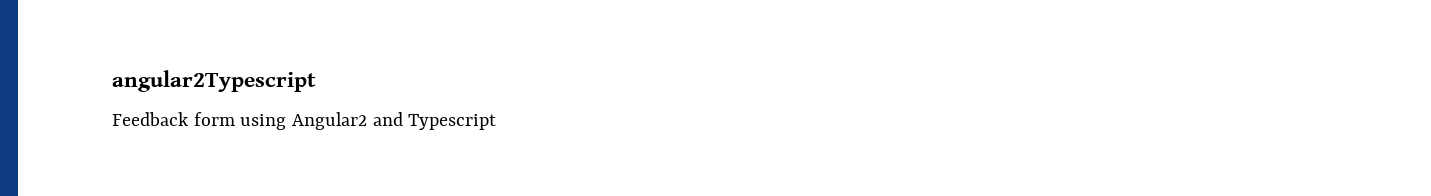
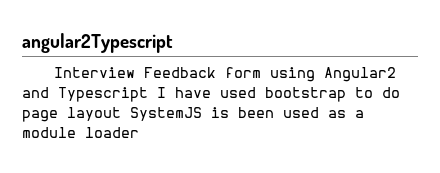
- Feedback form using Angular2 and Typescript
+ Interview Feedback form using Angular2 and Typescript I have used bootstrap to do page layout SystemJS is been used as a module loader

